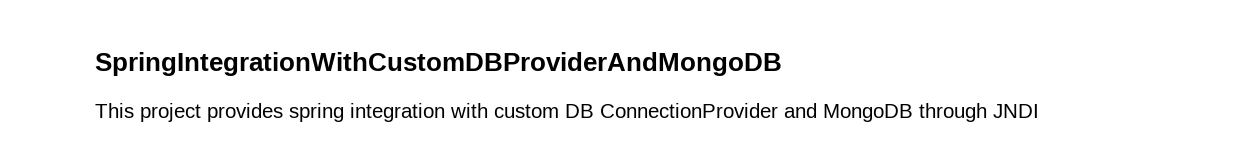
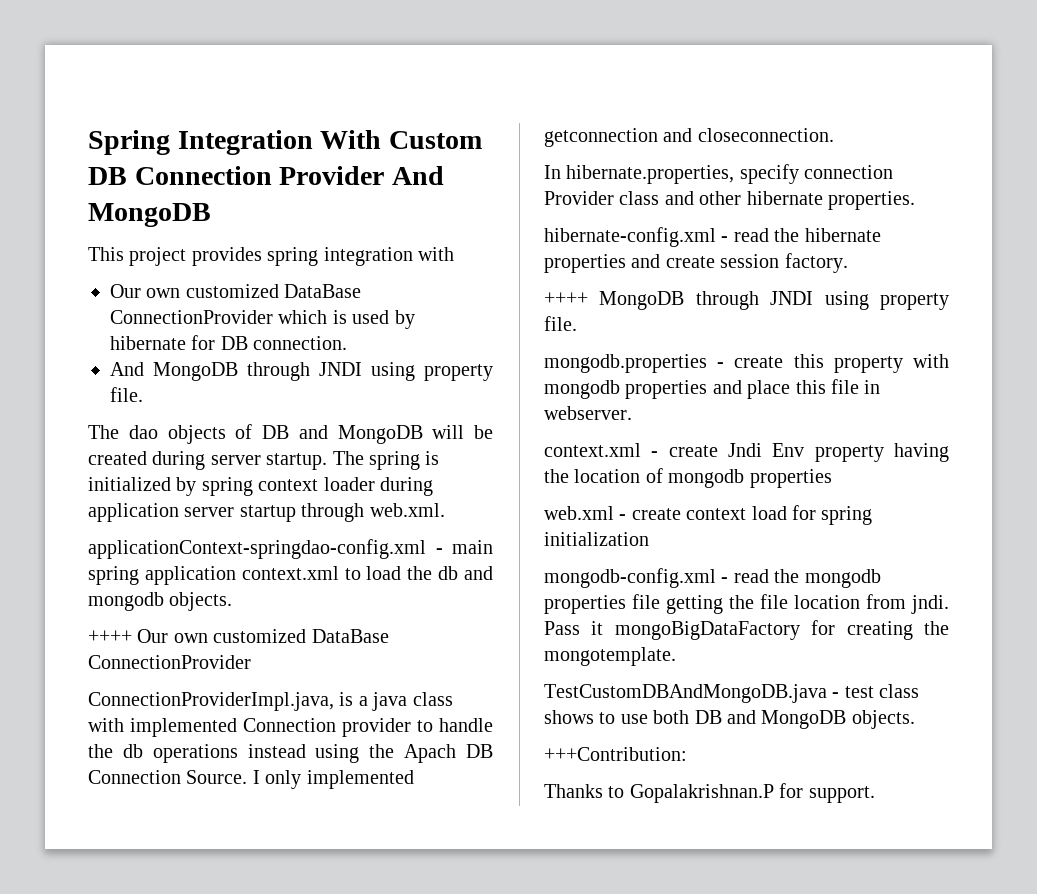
- SpringIntegrationWithCustomDBProviderAndMongoDB
+ Spring Integration With Custom DB Connection Provider And MongoDB
- This project provides spring integration with custom DB ConnectionProvider and MongoDB through JNDI
+ This project provides spring integration with
+ Our own customized DataBase ConnectionProvider which is used by hibernate for DB connection.
+ And MongoDB through JNDI using property file.
+ The dao objects of DB and MongoDB will be created during server startup. The spring is initialized by spring context loader during application server startup through web.xml.
+ applicationContext-springdao-config.xml - main spring application context.xml to load the db and mongodb objects.
+ ++++ Our own customized DataBase ConnectionProvider
+ ConnectionProviderImpl.java, is a java class with implemented Connection provider to handle the db operations instead using the Apach DB Connection Source. I only implemented getconnection and closeconnection.
+ In hibernate.properties, specify connection Provider class and other hibernate properties.
+ hibernate-config.xml - read the hibernate properties and create session factory.
+ ++++ MongoDB through JNDI using property file.
+ mongodb.properties - create this property with mongodb properties and place this file in webserver.
+ context.xml - create Jndi Env property having the location of mongodb properties
+ web.xml - create context load for spring initialization
+ mongodb-config.xml - read the mongodb properties file getting the file location from jndi. Pass it mongoBigDataFactory for creating the mongotemplate.
+ TestCustomDBAndMongoDB.java - test class shows to use both DB and MongoDB objects.
+ +++Contribution:
+ Thanks to Gopalakrishnan.P for support.

